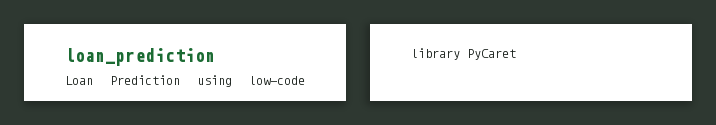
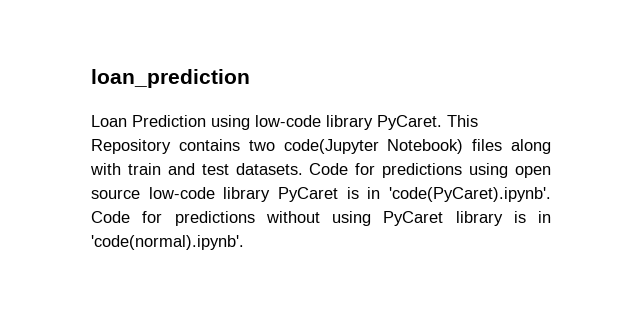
- Loan Prediction using low-code library PyCaret
+ Loan Prediction using low-code library PyCaret. This Repository contains two code(Jupyter Notebook) files along with train and test datasets. Code for predictions using open source low-code library PyCaret is in 'code(PyCaret).ipynb'. Code for predictions without using PyCaret library is in 'code(normal).ipynb'.

